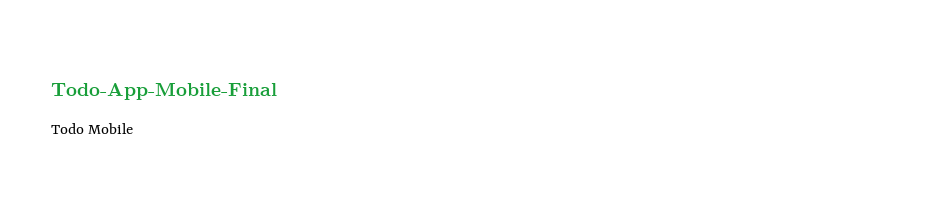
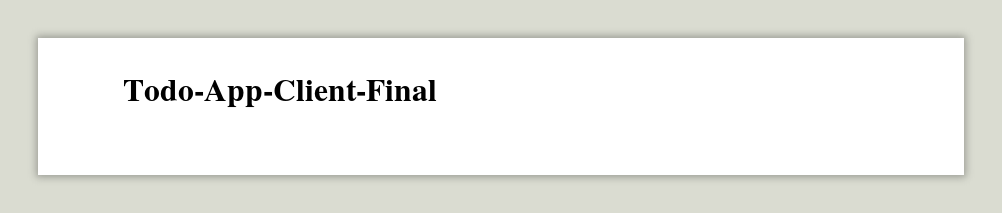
- Todo-App-Mobile-Final
- Todo Mobile
+ Todo-App-Client-Final

